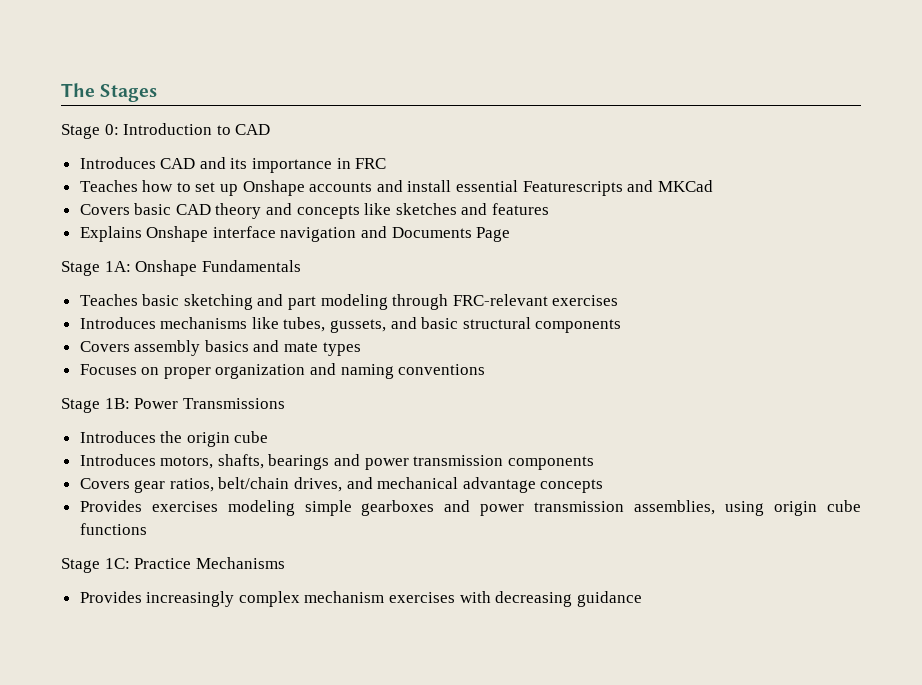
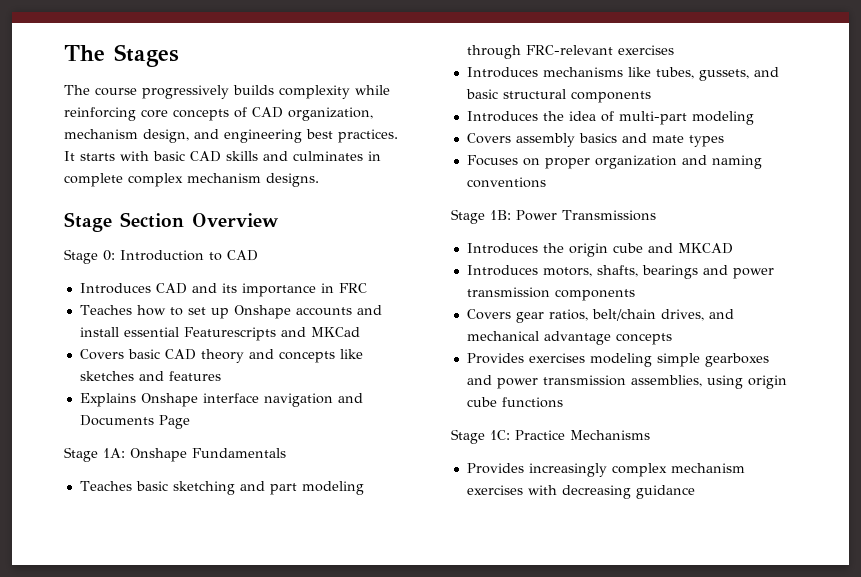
+ The course progressively builds complexity while reinforcing core concepts of CAD organization, mechanism design, and engineering best practices. It starts with basic CAD skills and culminates in complete complex mechanism designs.
+ Stage Section Overview
+ Introduces the idea of multi-part modeling
- Introduces the origin cube
+ Introduces the origin cube and MKCAD

